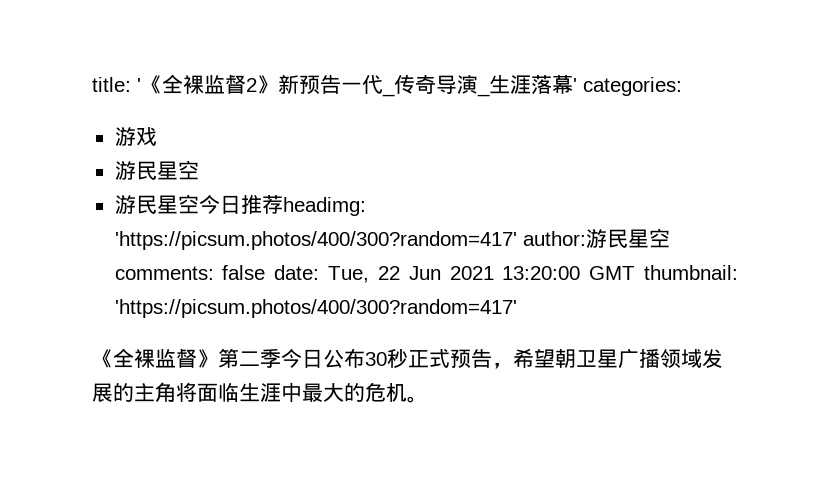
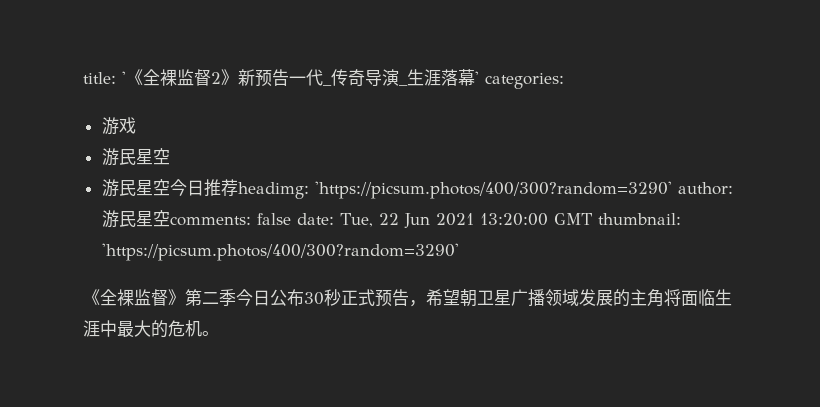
- 游民星空今日推荐headimg: 'https://picsum.photos/400/300?random=417' author:游民星空comments: false date: Tue, 22 Jun 2021 13:20:00 GMT thumbnail: 'https://picsum.photos/400/300?random=417'
+ 游民星空今日推荐headimg: 'https://picsum.photos/400/300?random=3290' author:游民星空comments: false date: Tue, 22 Jun 2021 13:20:00 GMT thumbnail: 'https://picsum.photos/400/300?random=3290'

